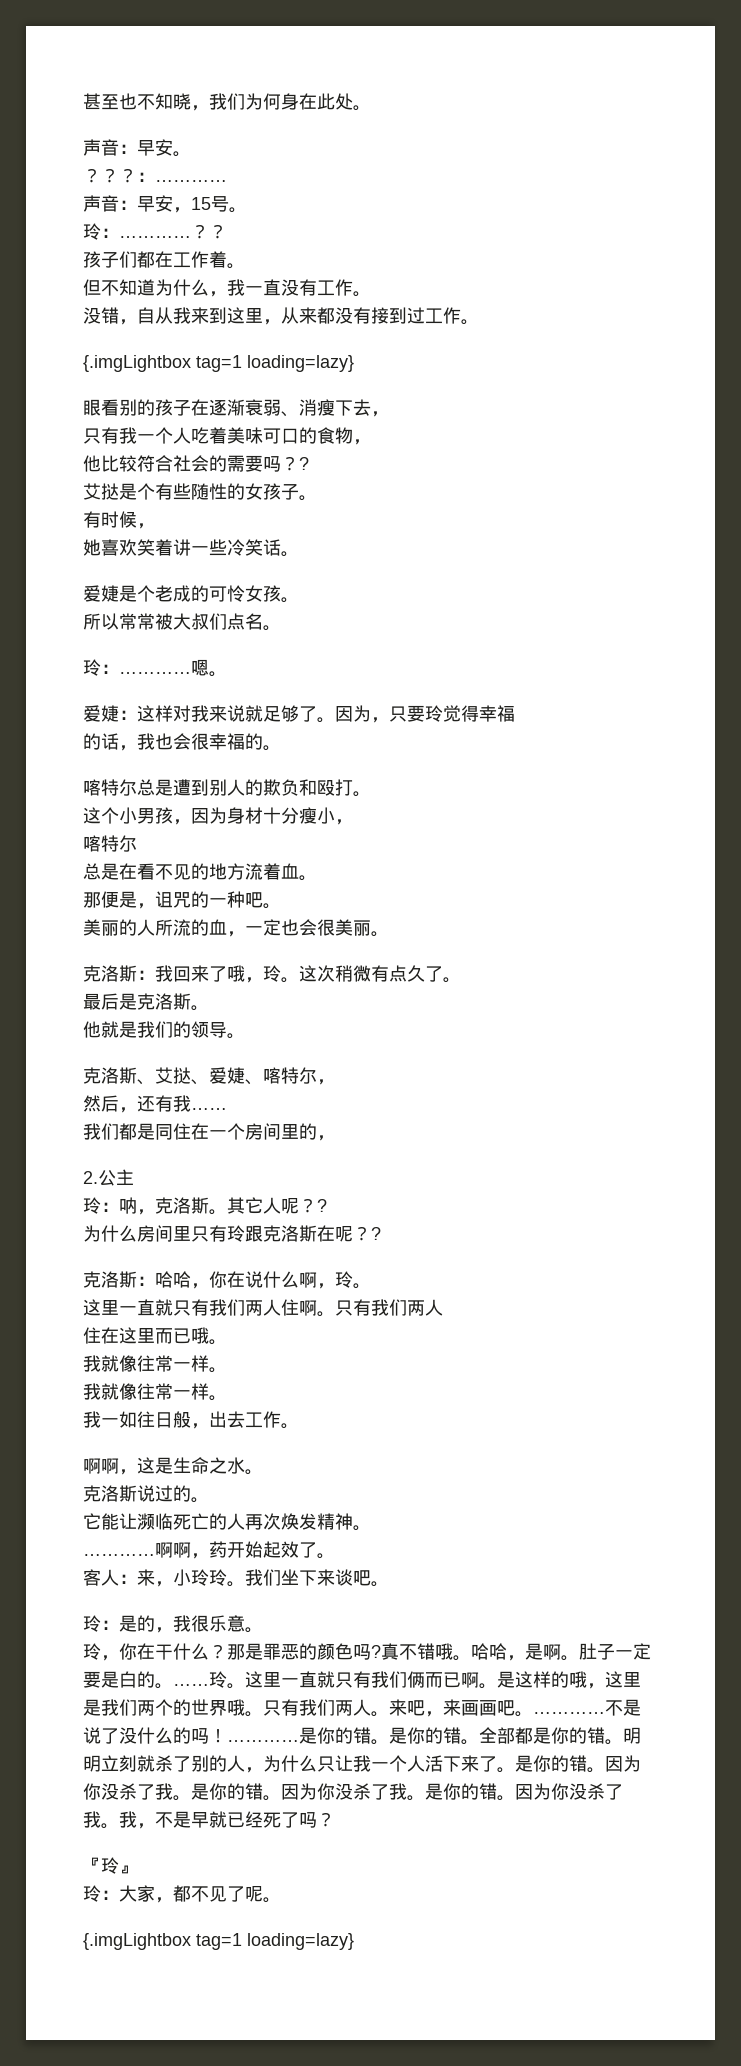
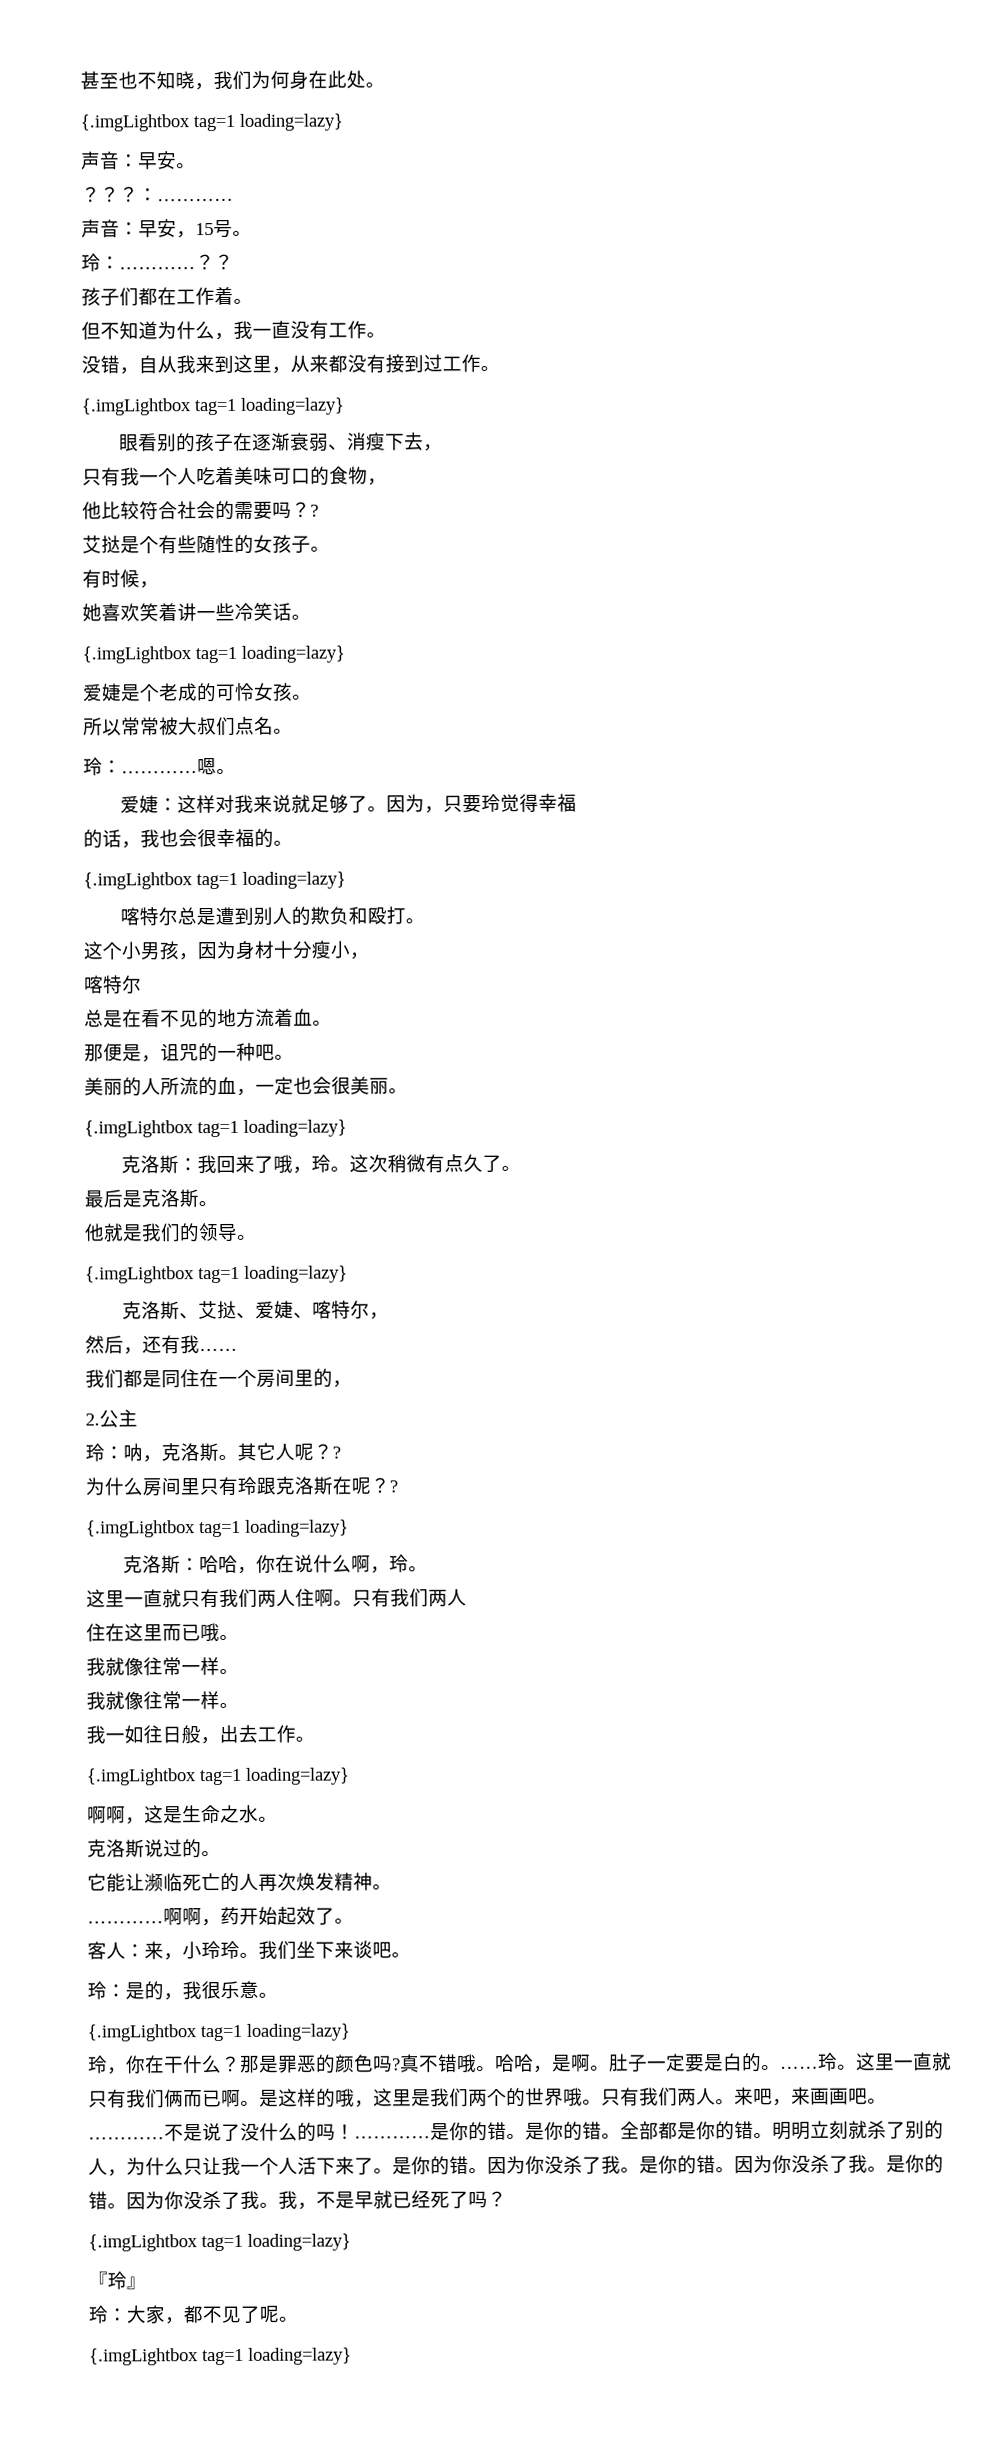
  甚至也不知晓，我们为何身在此处。
+ {.imgLightbox tag=1 loading=lazy}
  她喜欢笑着讲一些冷笑话。
+ {.imgLightbox tag=1 loading=lazy}
  的话，我也会很幸福的。
+ {.imgLightbox tag=1 loading=lazy}
  美丽的人所流的血，一定也会很美丽。
+ {.imgLightbox tag=1 loading=lazy}
  他就是我们的领导。
+ {.imgLightbox tag=1 loading=lazy}
  为什么房间里只有玲跟克洛斯在呢？?
+ {.imgLightbox tag=1 loading=lazy}
  我一如往日般，出去工作。
+ {.imgLightbox tag=1 loading=lazy}
  玲：是的，我很乐意。
+ {.imgLightbox tag=1 loading=lazy}
  我，不是早就已经死了吗？
+ {.imgLightbox tag=1 loading=lazy}

